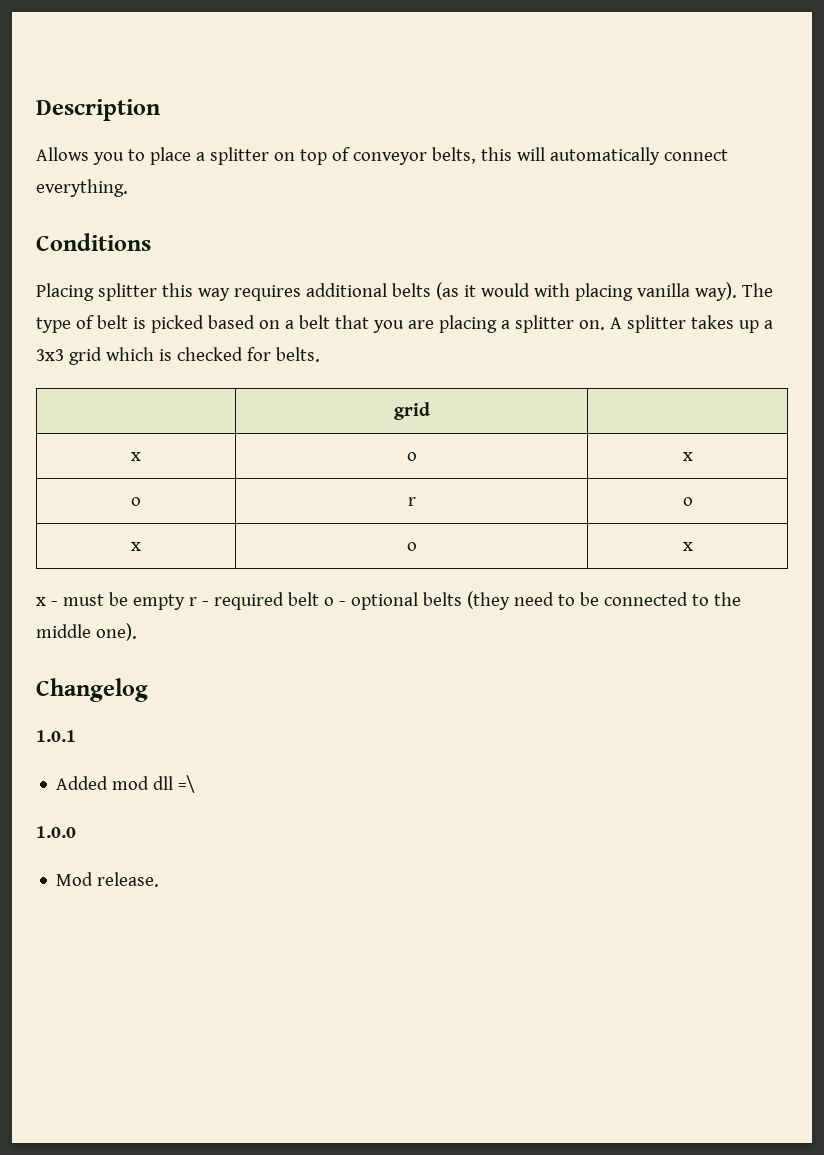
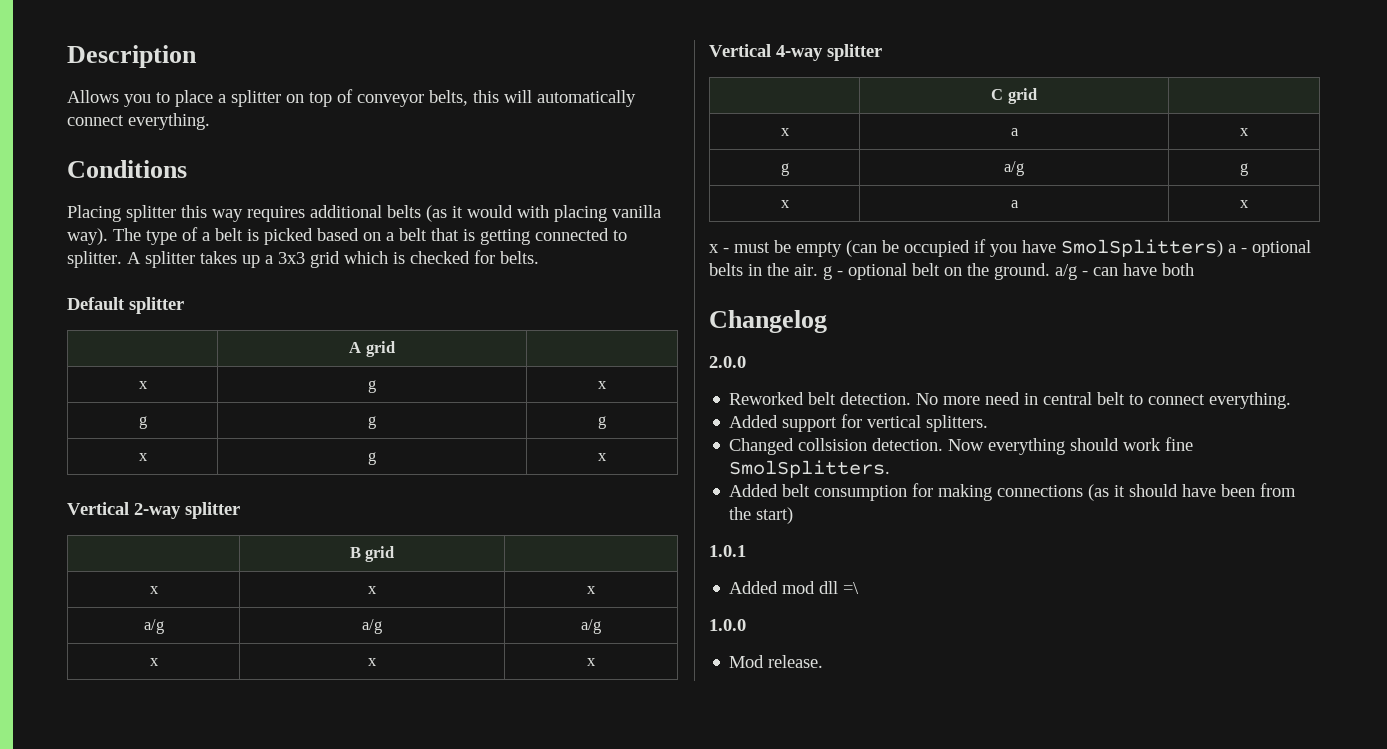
- The type of belt is picked based on a belt that you are placing a splitter on.
+ The type of a belt is picked based on a belt that is getting connected to splitter.
- | grid |
- x | o | x
- o | r | o
- x | o | x
+ Default splitter
+ | A grid |
+ x | g | x
+ g | g | g
+ x | g | x
+ Vertical 2-way splitter
+ | B grid |
+ x | x | x
+ a/g | a/g | a/g
+ x | x | x
+ Vertical 4-way splitter
+ | C grid |
+ x | a | x
+ g | a/g | g
+ x | a | x
- x - must be empty r - required belt o - optional belts (they need to be connected to the middle one).
+ x - must be empty (can be occupied if you have SmolSplitters) a - optional belts in the air. g - optional belt on the ground. a/g - can have both
  Changelog
+ 2.0.0
+ Reworked belt detection. No more need in central belt to connect everything.
+ Added support for vertical splitters.
+ Changed collsision detection. Now everything should work fine SmolSplitters.
+ Added belt consumption for making connections (as it should have been from the start)

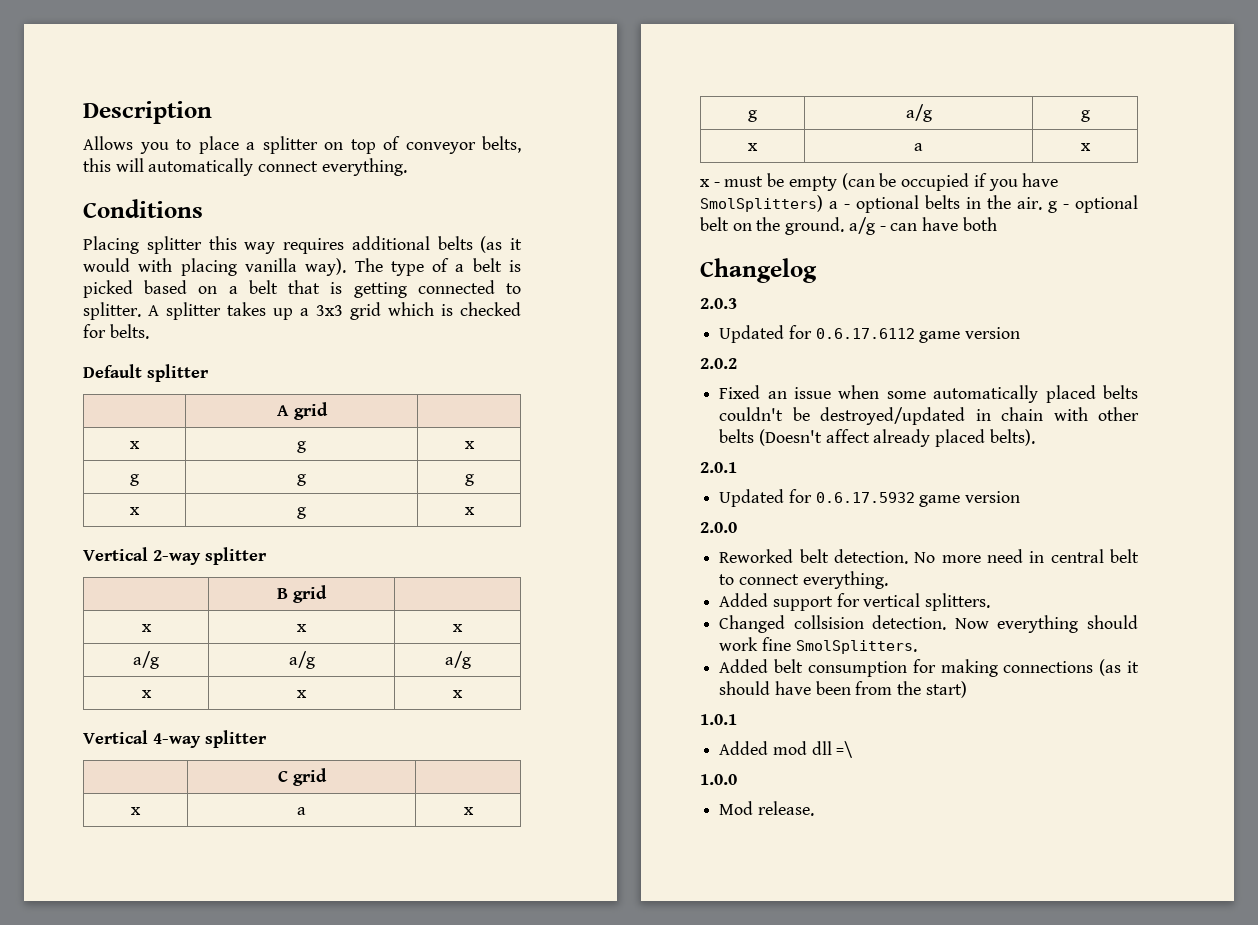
+ 2.0.3
+ Updated for 0.6.17.6112 game version
+ 2.0.2
+ Fixed an issue when some automatically placed belts couldn't be destroyed/updated in chain with other belts (Doesn't affect already placed belts).
+ 2.0.1
+ Updated for 0.6.17.5932 game version

